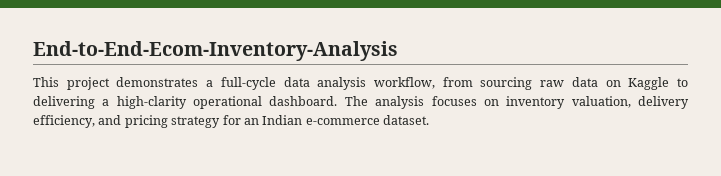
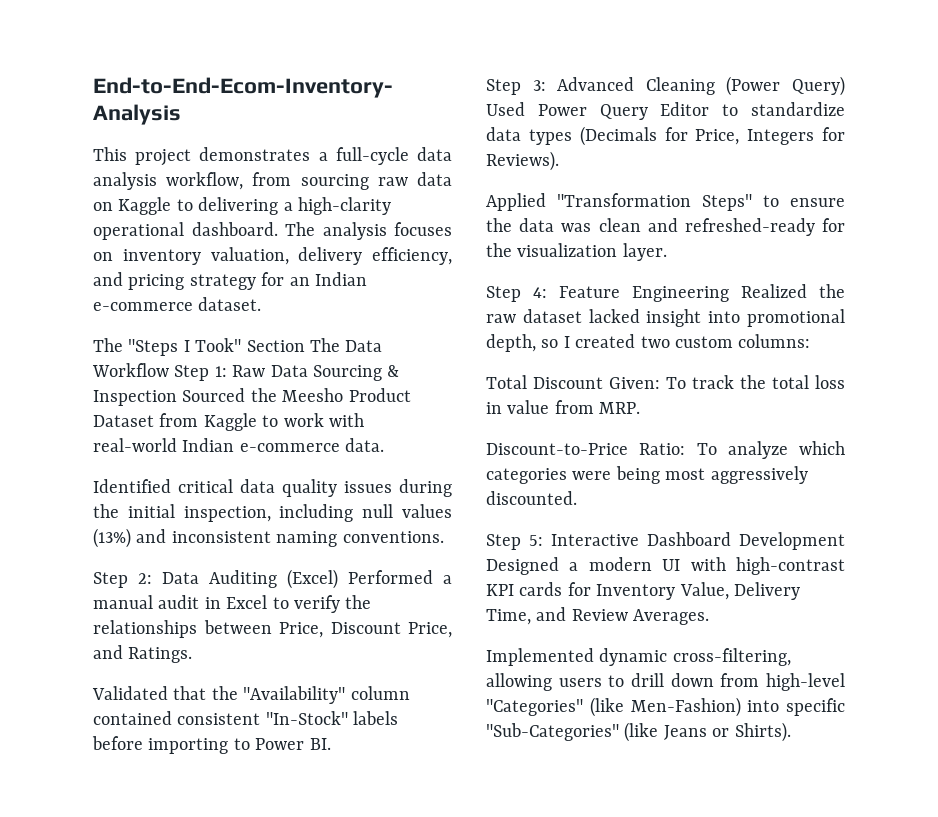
+ The "Steps I Took" Section The Data Workflow Step 1: Raw Data Sourcing & Inspection Sourced the Meesho Product Dataset from Kaggle to work with real-world Indian e-commerce data.
+ Identified critical data quality issues during the initial inspection, including null values (13%) and inconsistent naming conventions.
+ Step 2: Data Auditing (Excel) Performed a manual audit in Excel to verify the relationships between Price, Discount Price, and Ratings.
+ Validated that the "Availability" column contained consistent "In-Stock" labels before importing to Power BI.
+ Step 3: Advanced Cleaning (Power Query) Used Power Query Editor to standardize data types (Decimals for Price, Integers for Reviews).
+ Applied "Transformation Steps" to ensure the data was clean and refreshed-ready for the visualization layer.
+ Step 4: Feature Engineering Realized the raw dataset lacked insight into promotional depth, so I created two custom columns:
+ Total Discount Given: To track the total loss in value from MRP.
+ Discount-to-Price Ratio: To analyze which categories were being most aggressively discounted.
+ Step 5: Interactive Dashboard Development Designed a modern UI with high-contrast KPI cards for Inventory Value, Delivery Time, and Review Averages.
+ Implemented dynamic cross-filtering, allowing users to drill down from high-level "Categories" (like Men-Fashion) into specific "Sub-Categories" (like Jeans or Shirts).

